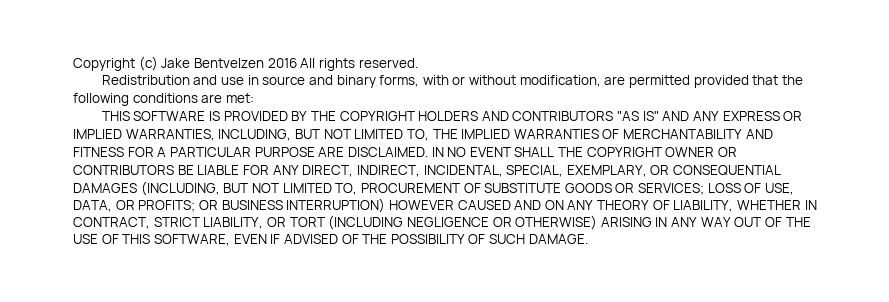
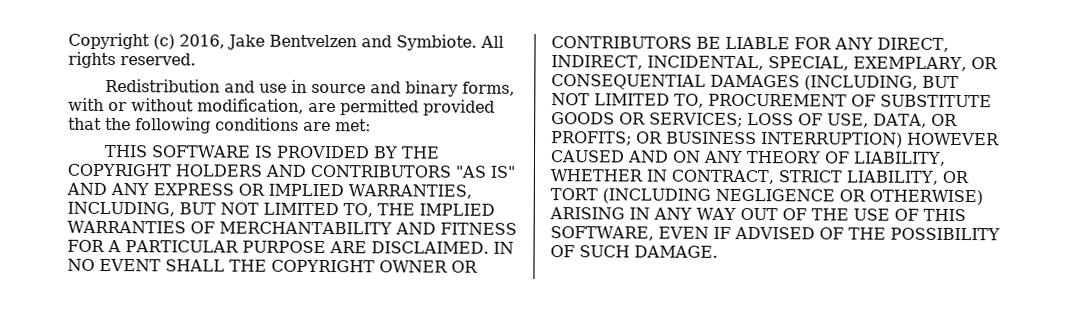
- Copyright (c) Jake Bentvelzen 2016 All rights reserved.
+ Copyright (c) 2016, Jake Bentvelzen and Symbiote. All rights reserved.

